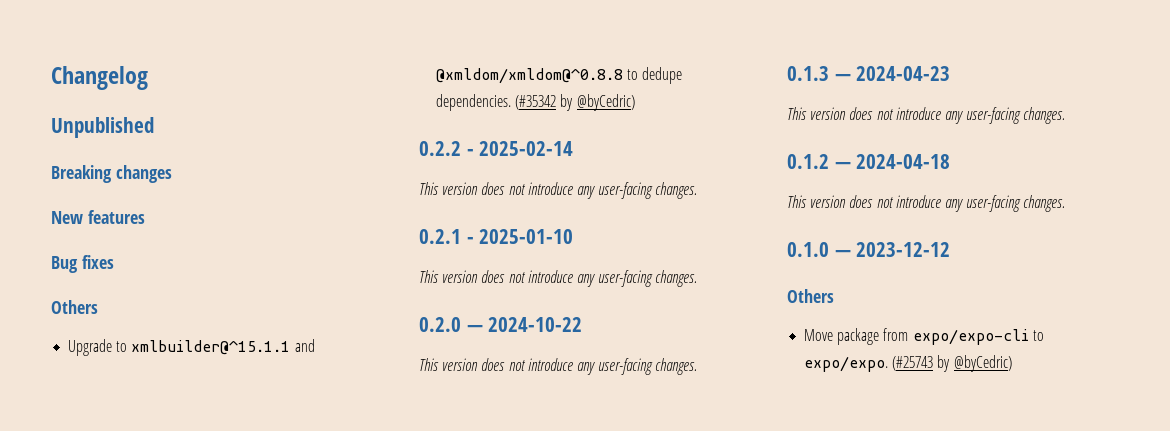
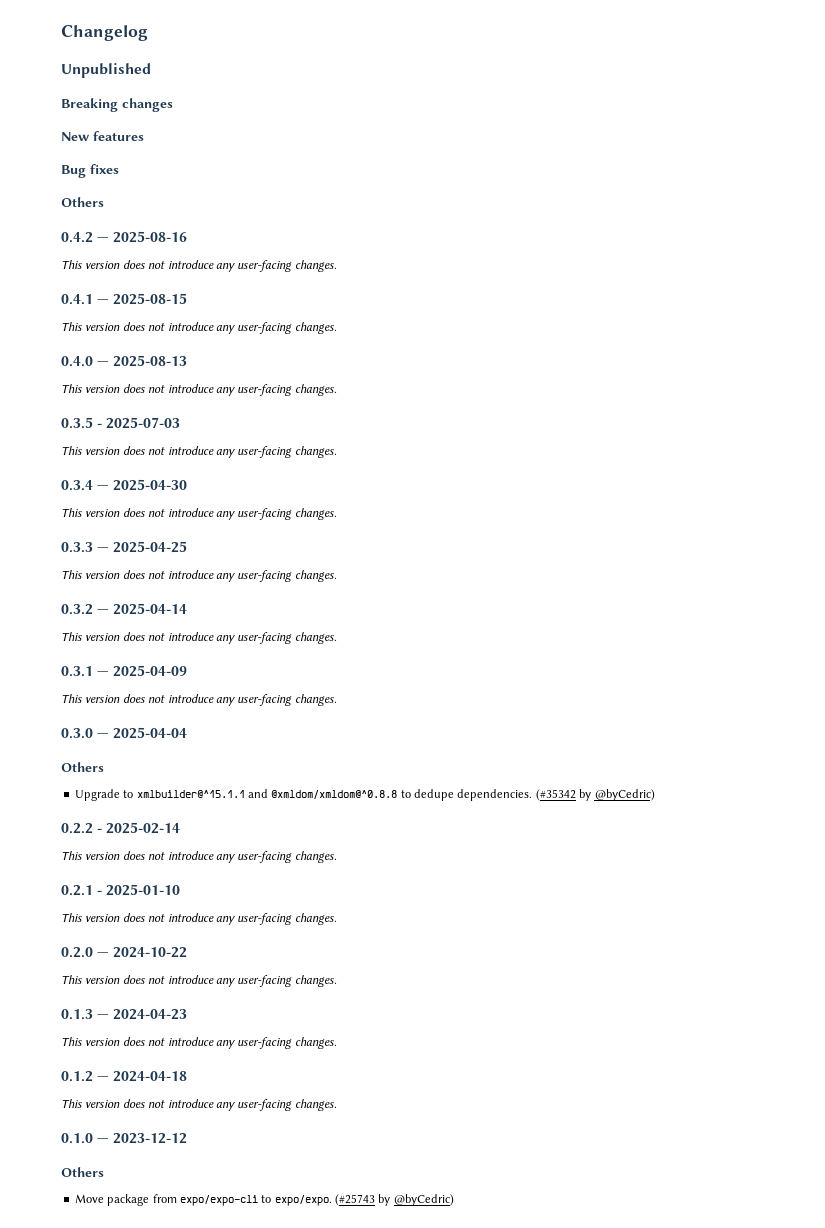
+ 0.4.2 — 2025-08-16
+ This version does not introduce any user-facing changes.
+ 0.4.1 — 2025-08-15
+ This version does not introduce any user-facing changes.
+ 0.4.0 — 2025-08-13
+ This version does not introduce any user-facing changes.
+ 0.3.5 - 2025-07-03
+ This version does not introduce any user-facing changes.
+ 0.3.4 — 2025-04-30
+ This version does not introduce any user-facing changes.
+ 0.3.3 — 2025-04-25
+ This version does not introduce any user-facing changes.
+ 0.3.2 — 2025-04-14
+ This version does not introduce any user-facing changes.
+ 0.3.1 — 2025-04-09
+ This version does not introduce any user-facing changes.
+ 0.3.0 — 2025-04-04
+ Others

